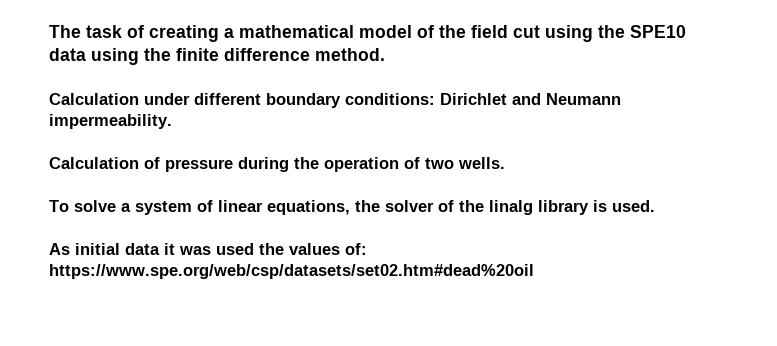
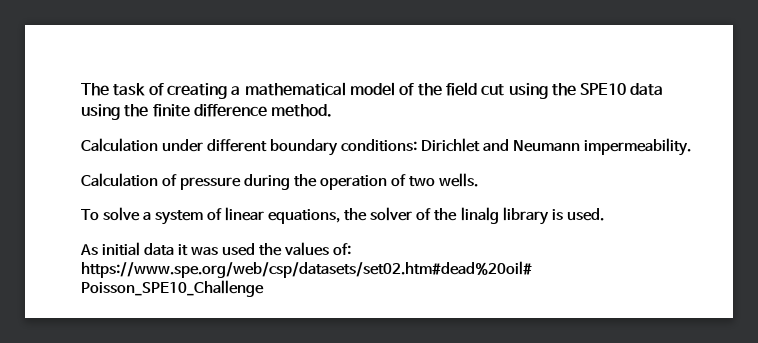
- As initial data it was used the values of: https://www.spe.org/web/csp/datasets/set02.htm#dead%20oil
+ As initial data it was used the values of: https://www.spe.org/web/csp/datasets/set02.htm#dead%20oil# Poisson_SPE10_Challenge

